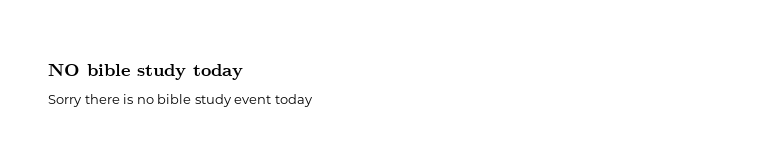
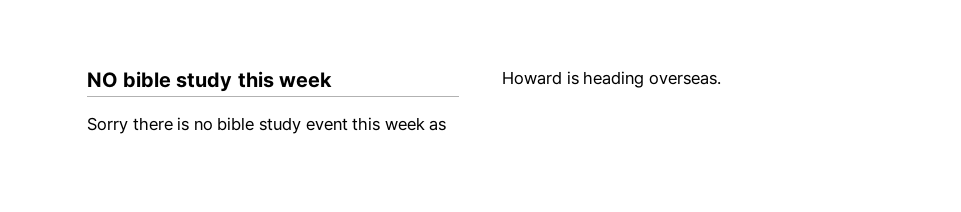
- NO bible study today
+ NO bible study this week
- Sorry there is no bible study event today
+ Sorry there is no bible study event this week as Howard is heading overseas.

